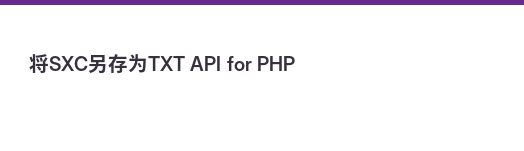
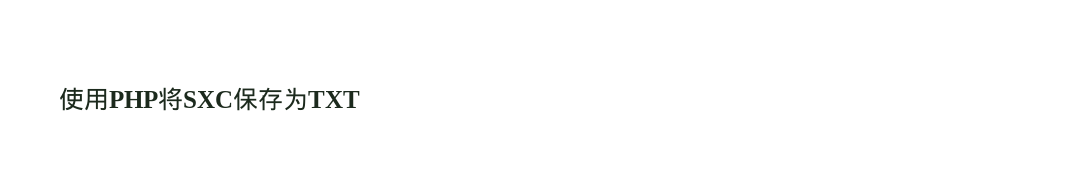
- 将SXC另存为TXT API for PHP
+ 使用PHP将SXC保存为TXT

